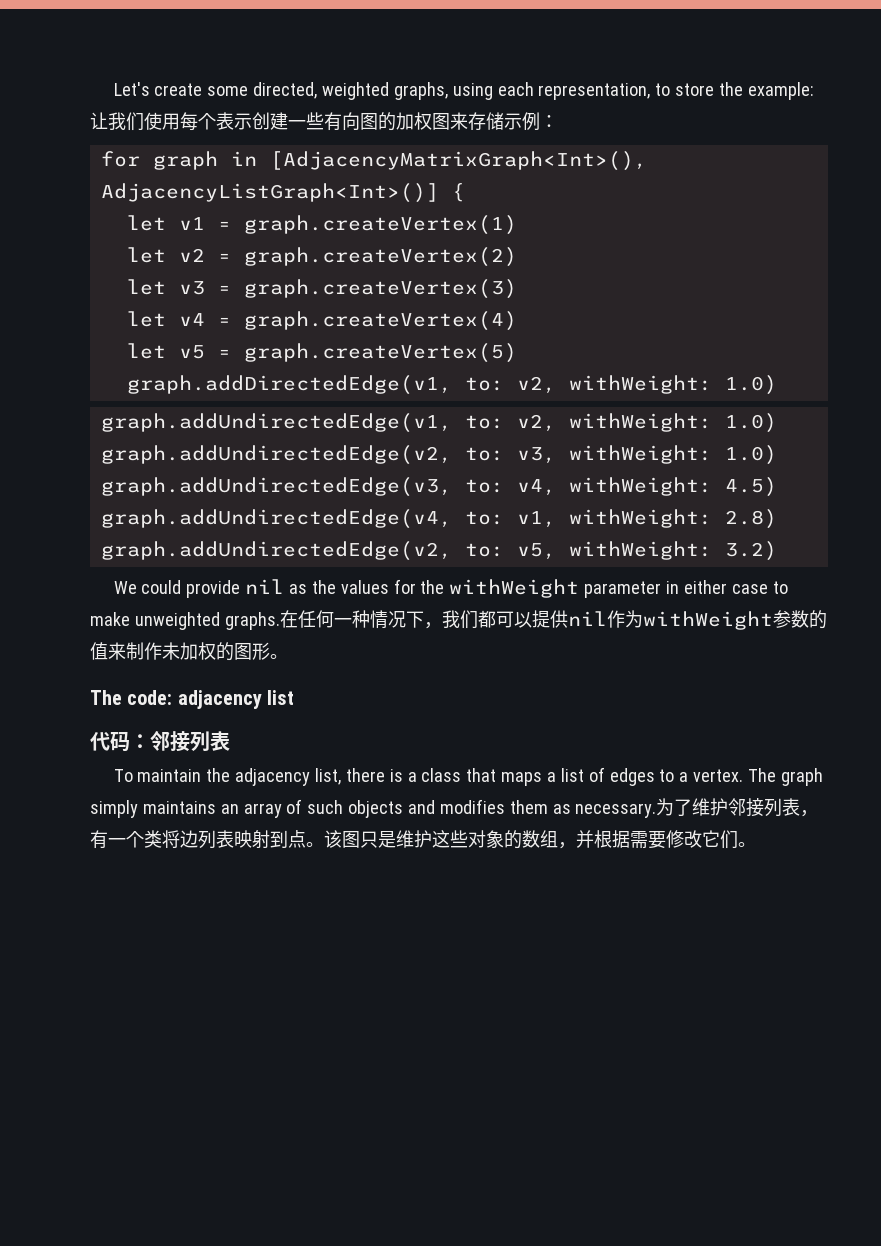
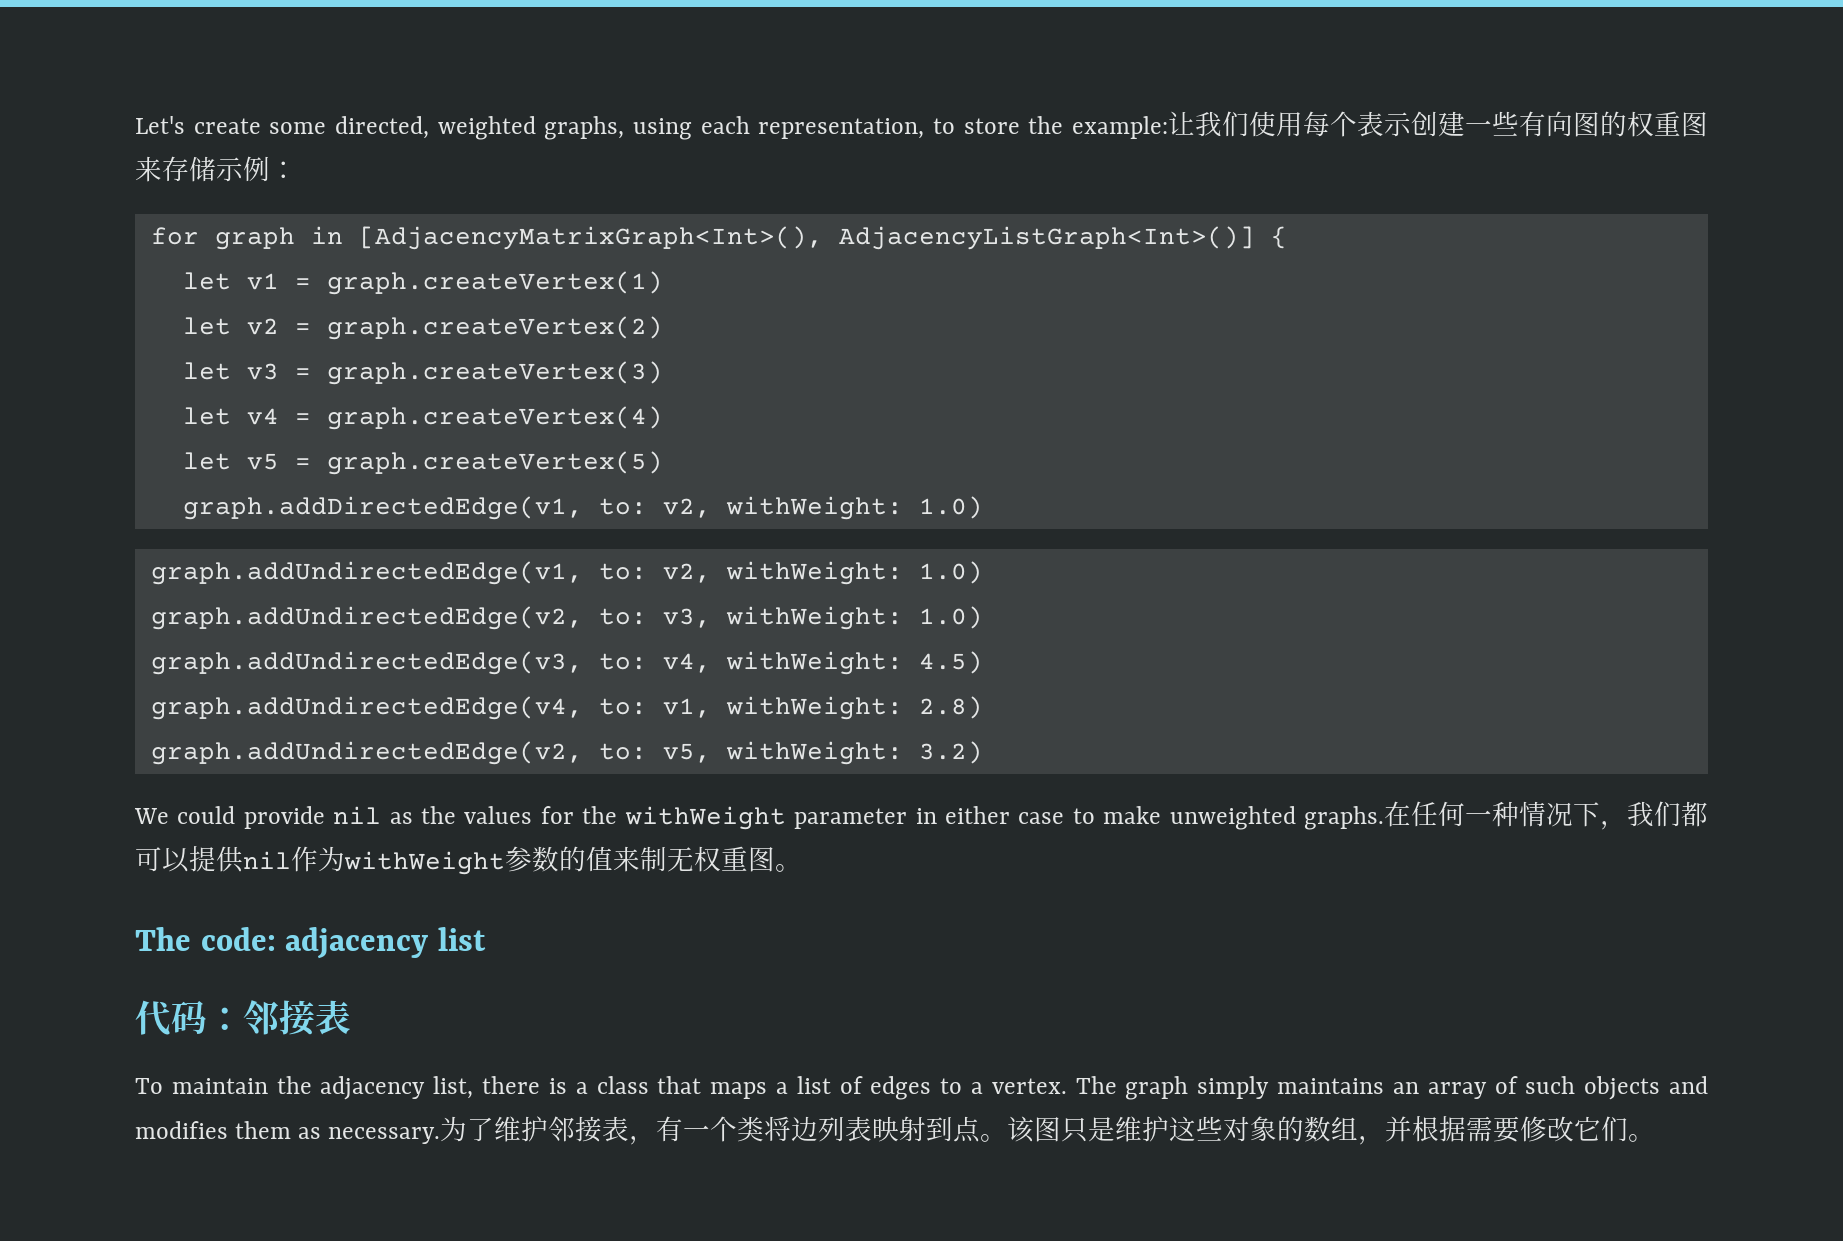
- Let's create some directed, weighted graphs, using each representation, to store the example:让我们使用每个表示创建一些有向图的加权图来存储示例：
+ Let's create some directed, weighted graphs, using each representation, to store the example:让我们使用每个表示创建一些有向图的权重图来存储示例：
- 在任何一种情况下，我们都可以提供nil作为withWeight参数的值来制作未加权的图形。
+ 在任何一种情况下，我们都可以提供nil作为withWeight参数的值来制无权重图。
- 代码：邻接列表
+ 代码：邻接表
- 为了维护邻接列表，有一个类将边列表映射到点。
+ 为了维护邻接表，有一个类将边列表映射到点。

